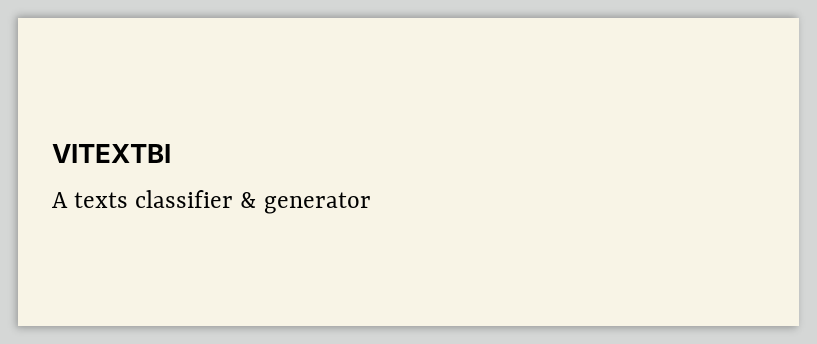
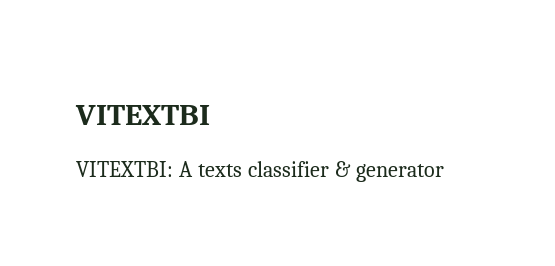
- A texts classifier & generator
+ VITEXTBI: A texts classifier & generator

